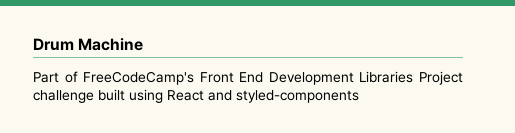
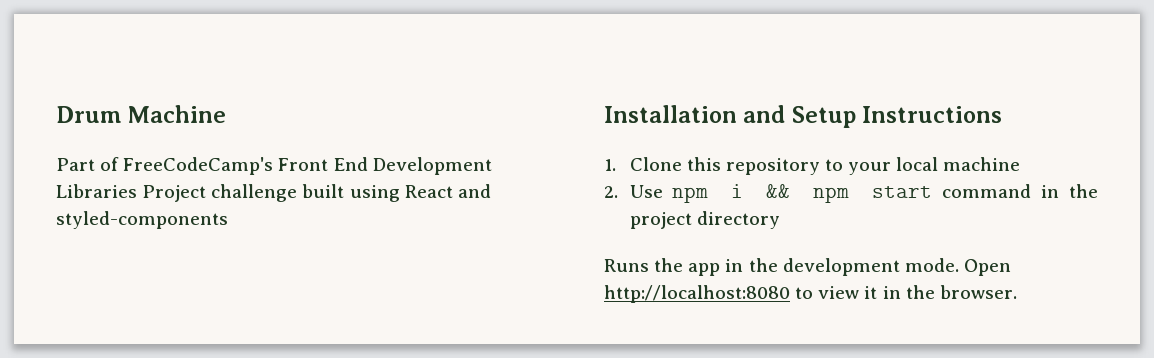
+ Installation and Setup Instructions
+ 1. Clone this repository to your local machine
+ 2. Use npm i && npm start command in the project directory
+ Runs the app in the development mode. Open http://localhost:8080 to view it in the browser.

